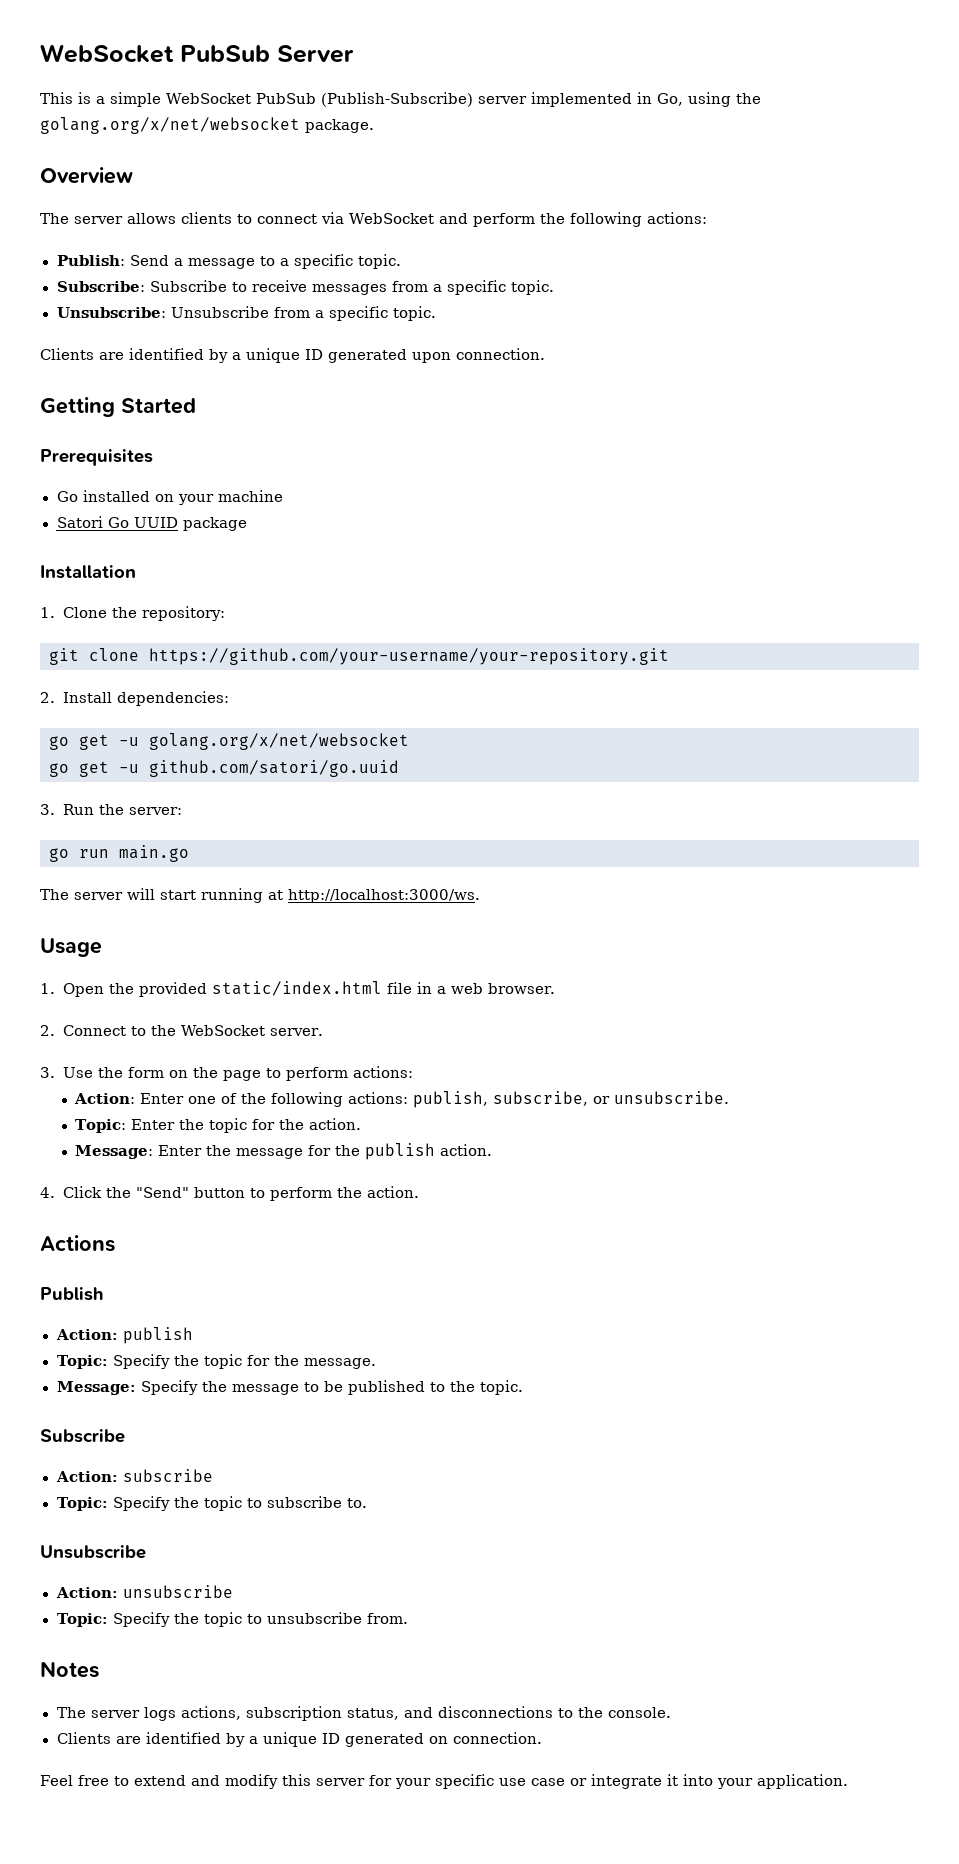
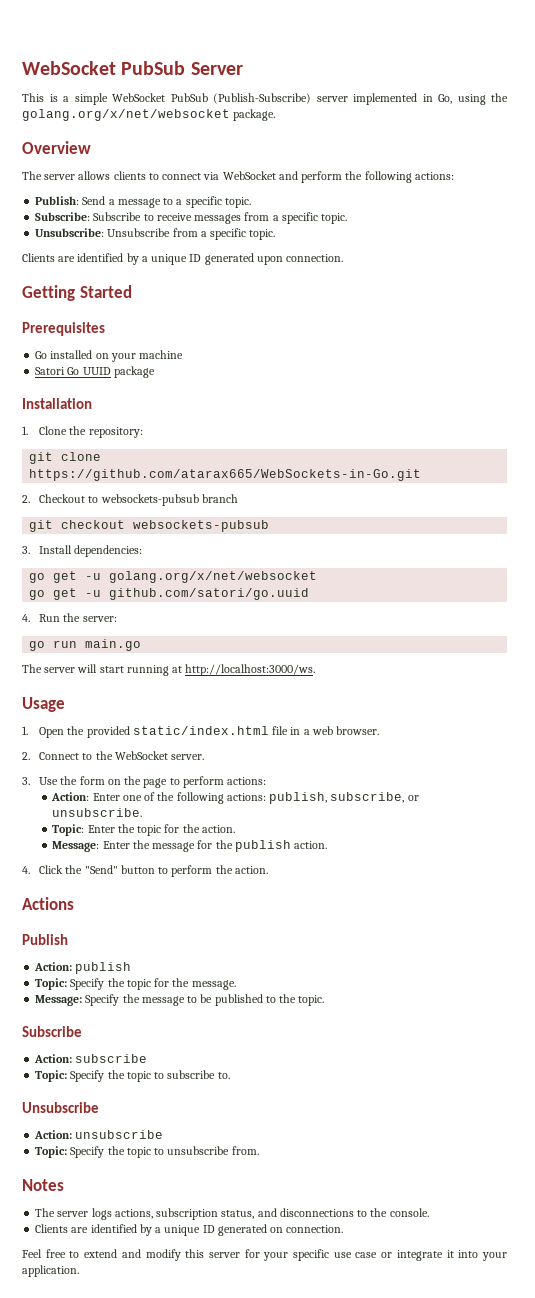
- git clone https://github.com/your-username/your-repository.git
- 2. Install dependencies:
+ git clone https://github.com/atarax665/WebSockets-in-Go.git
+ 2. Checkout to websockets-pubsub branch
+ git checkout websockets-pubsub
+ 3. Install dependencies:
- 3. Run the server:
+ 4. Run the server:

